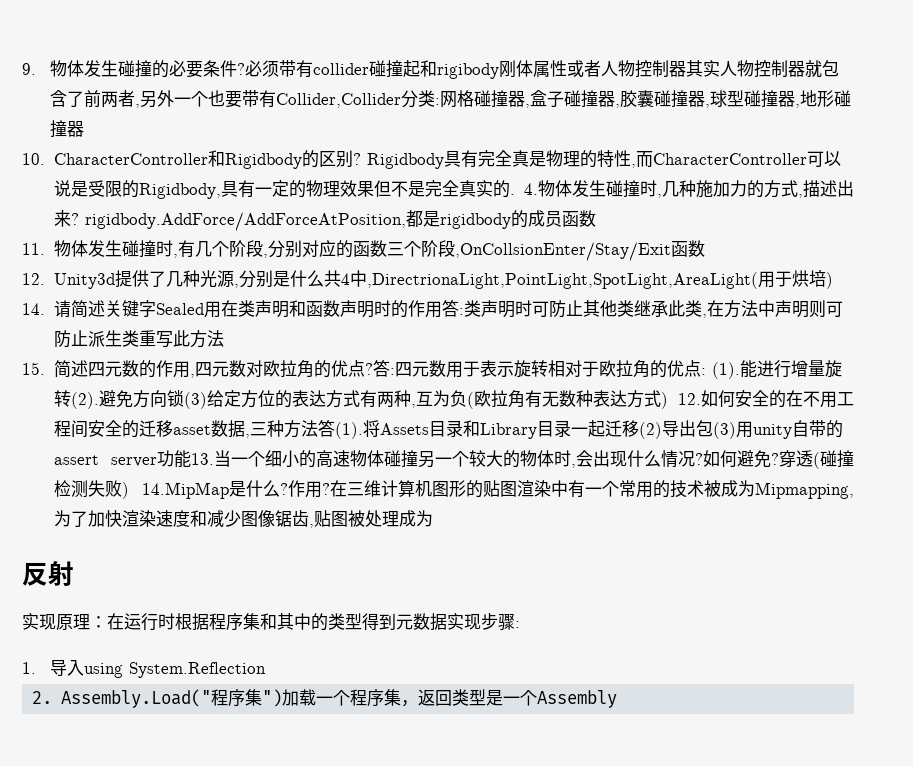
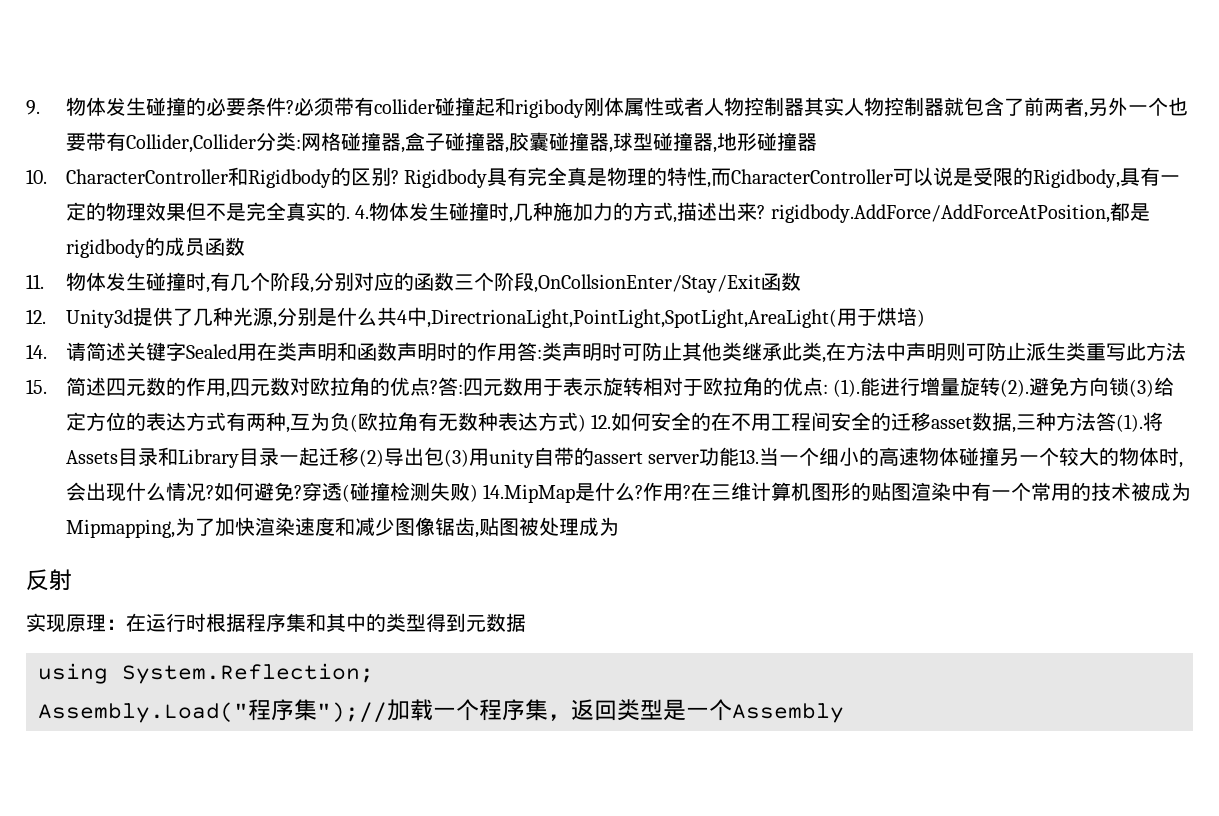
- 实现原理：在运行时根据程序集和其中的类型得到元数据实现步骤:
- 1.导入using System.Reflection
- 2. Assembly.Load("程序集")加载一个程序集，返回类型是一个Assembly
+ 实现原理：在运行时根据程序集和其中的类型得到元数据
+ using System.Reflection;
+ Assembly.Load("程序集");//加载一个程序集，返回类型是一个Assembly

